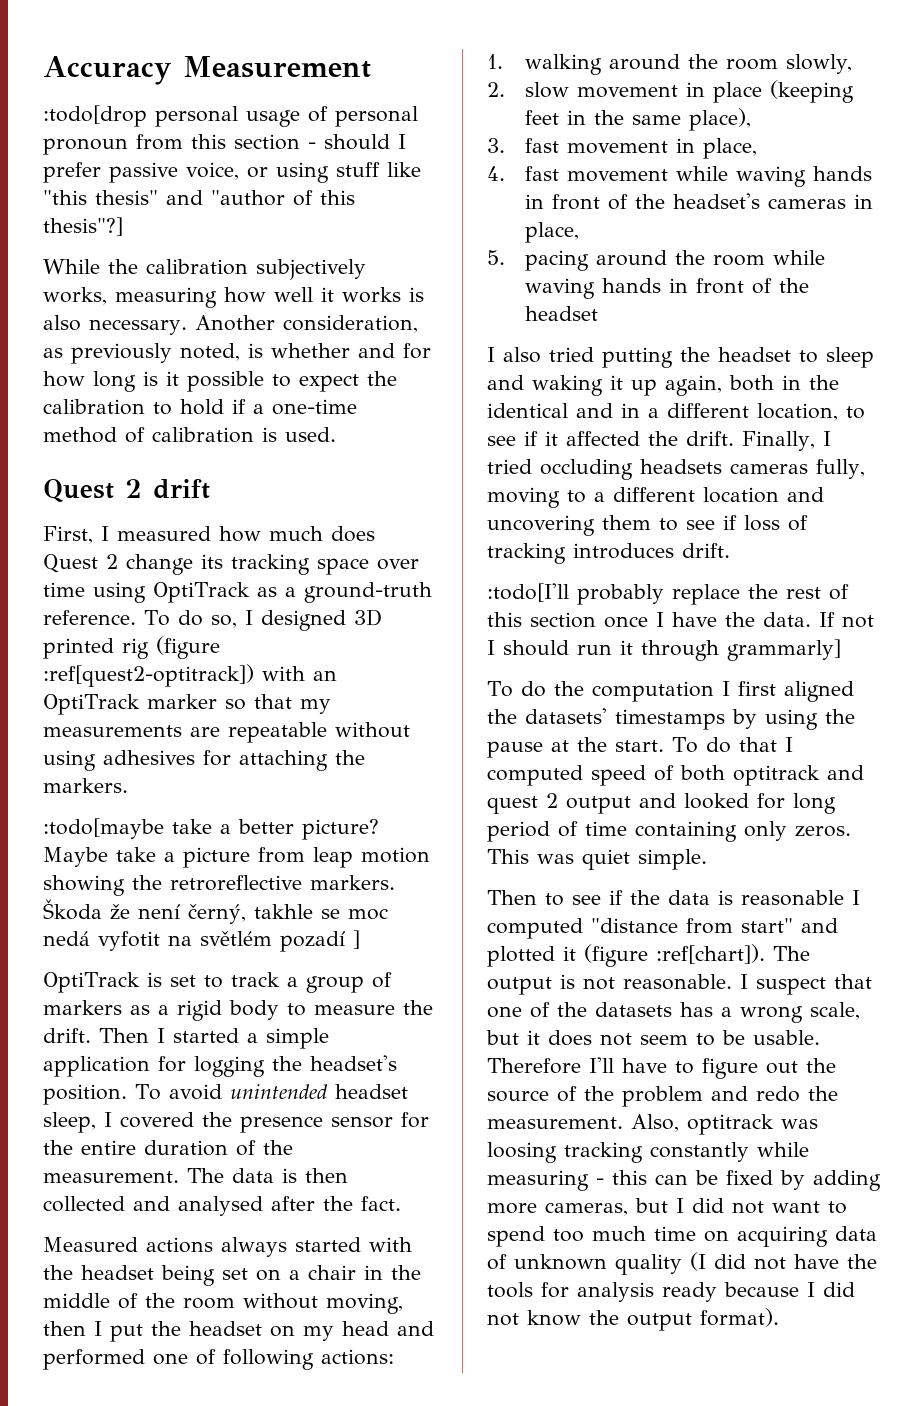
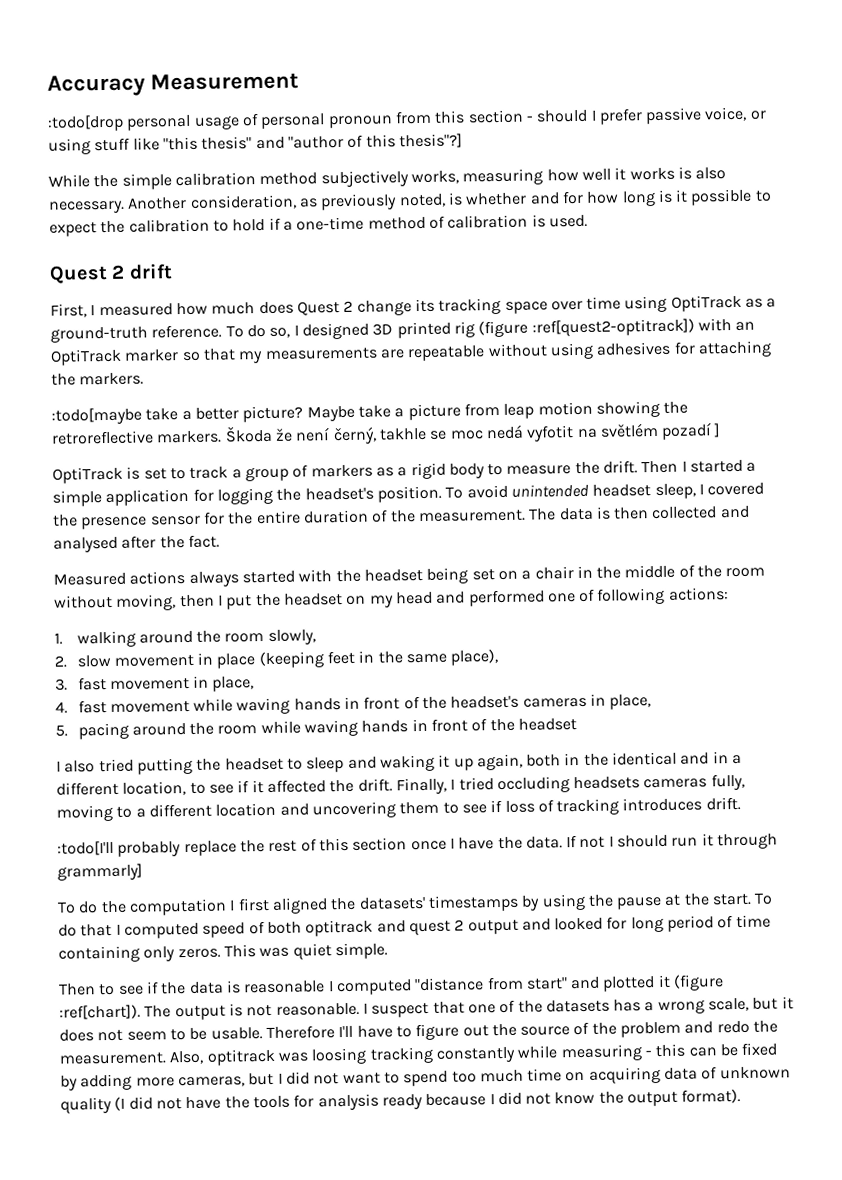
- While the calibration subjectively works, measuring how well it works is also necessary.
+ While the simple calibration method subjectively works, measuring how well it works is also necessary.

